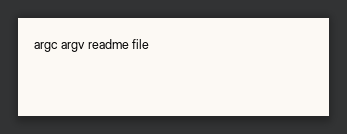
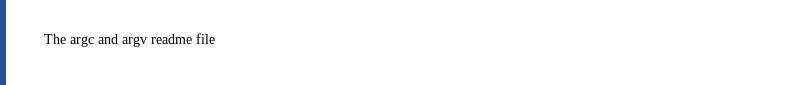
- argc argv readme file
+ The argc and argv readme file

